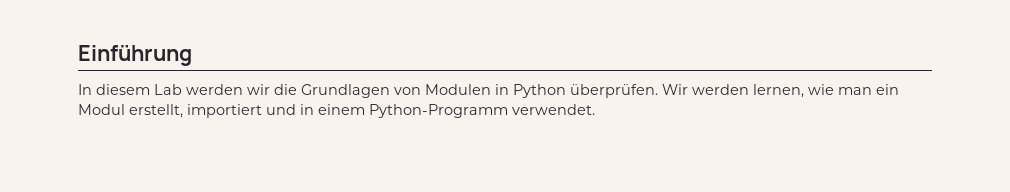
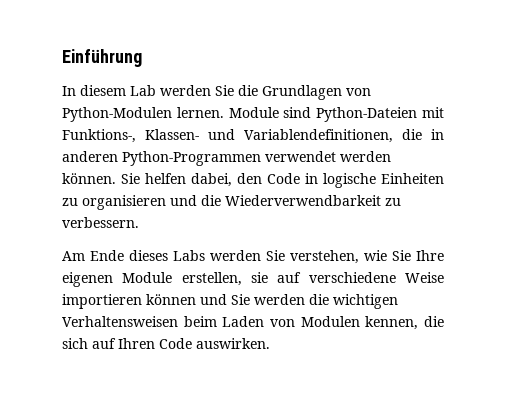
- In diesem Lab werden wir die Grundlagen von Modulen in Python überprüfen. Wir werden lernen, wie man ein Modul erstellt, importiert und in einem Python-Programm verwendet.
+ In diesem Lab werden Sie die Grundlagen von Python-Modulen lernen. Module sind Python-Dateien mit Funktions-, Klassen- und Variablendefinitionen, die in anderen Python-Programmen verwendet werden können. Sie helfen dabei, den Code in logische Einheiten zu organisieren und die Wiederverwendbarkeit zu verbessern.
+ Am Ende dieses Labs werden Sie verstehen, wie Sie Ihre eigenen Module erstellen, sie auf verschiedene Weise importieren können und Sie werden die wichtigen Verhaltensweisen beim Laden von Modulen kennen, die sich auf Ihren Code auswirken.

